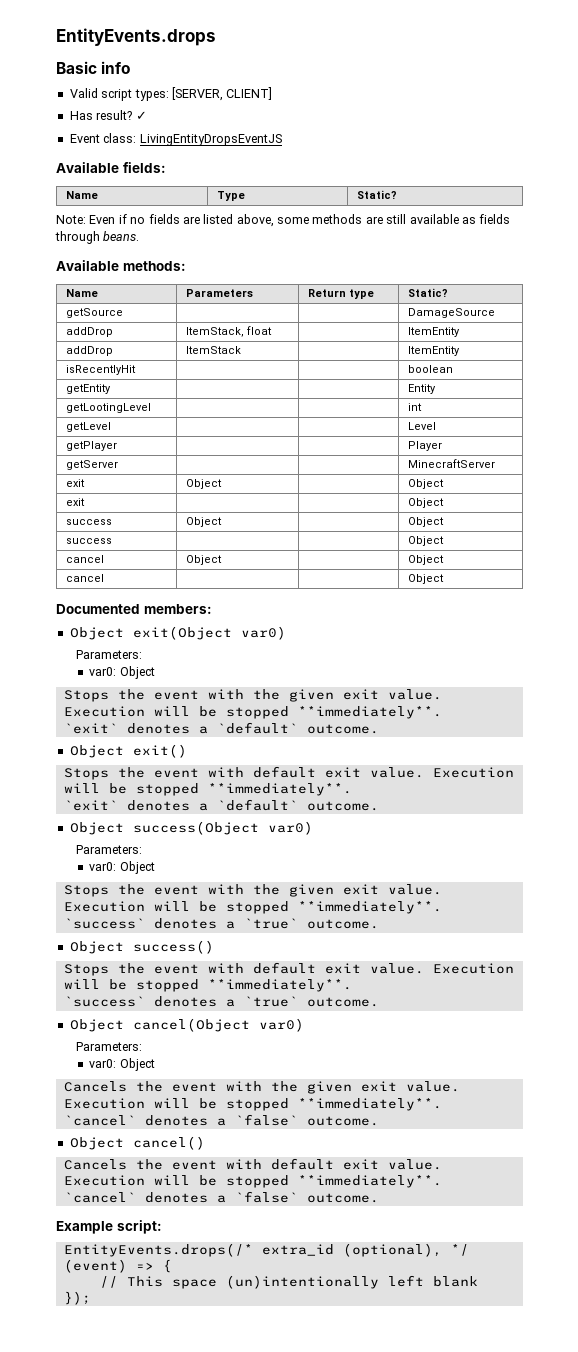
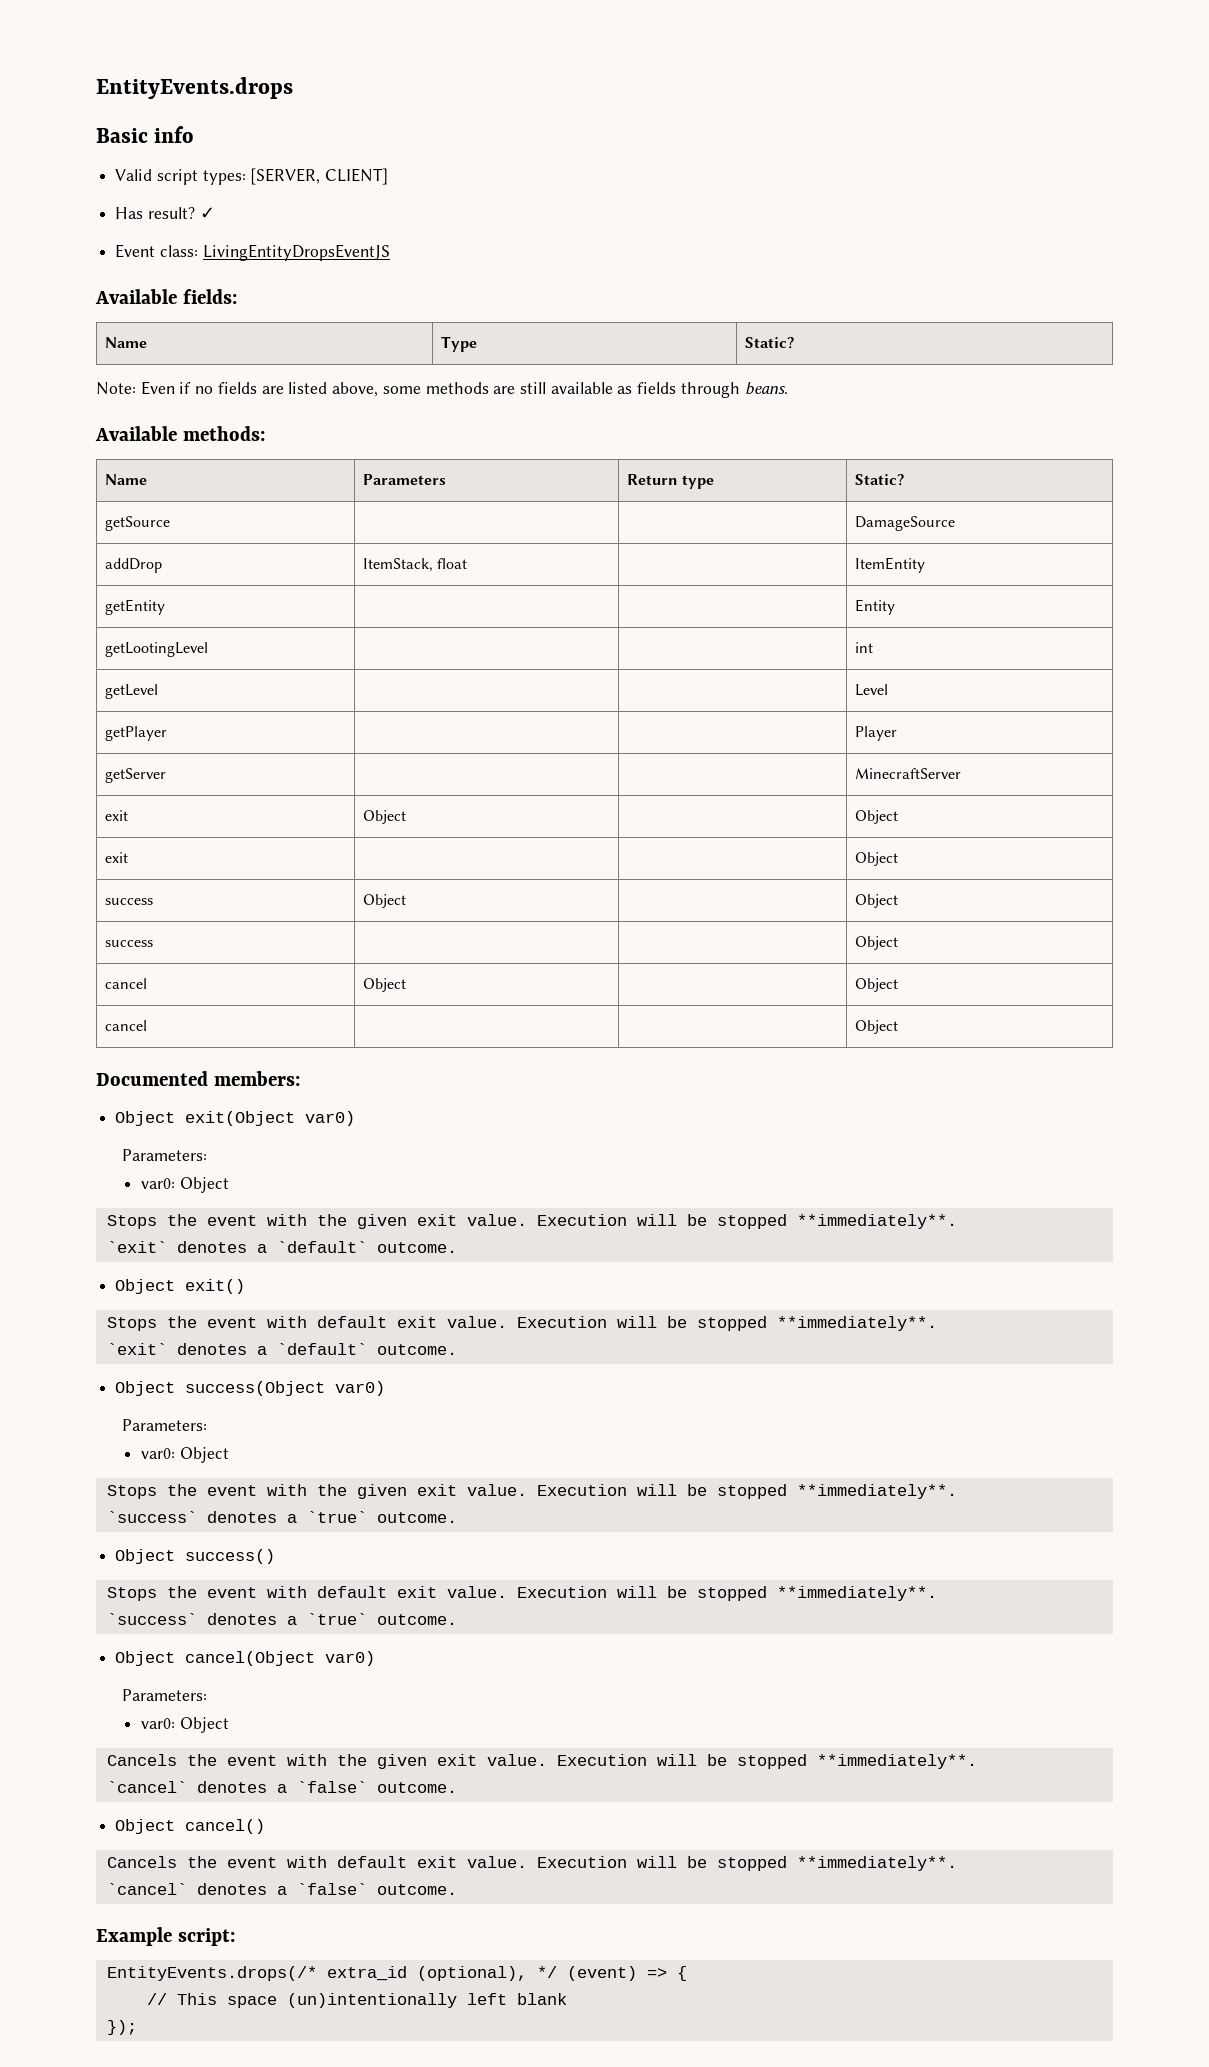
- addDrop | ItemStack | | ItemEntity
- isRecentlyHit | | | boolean

